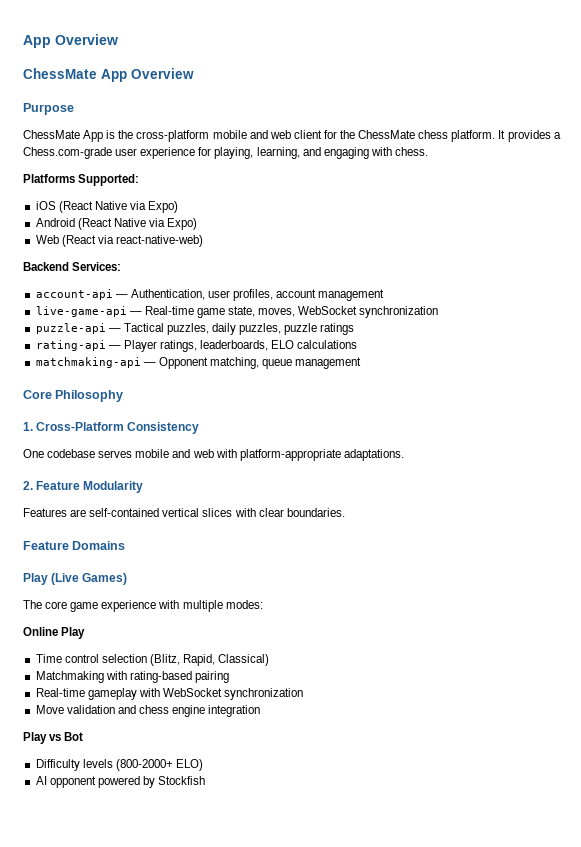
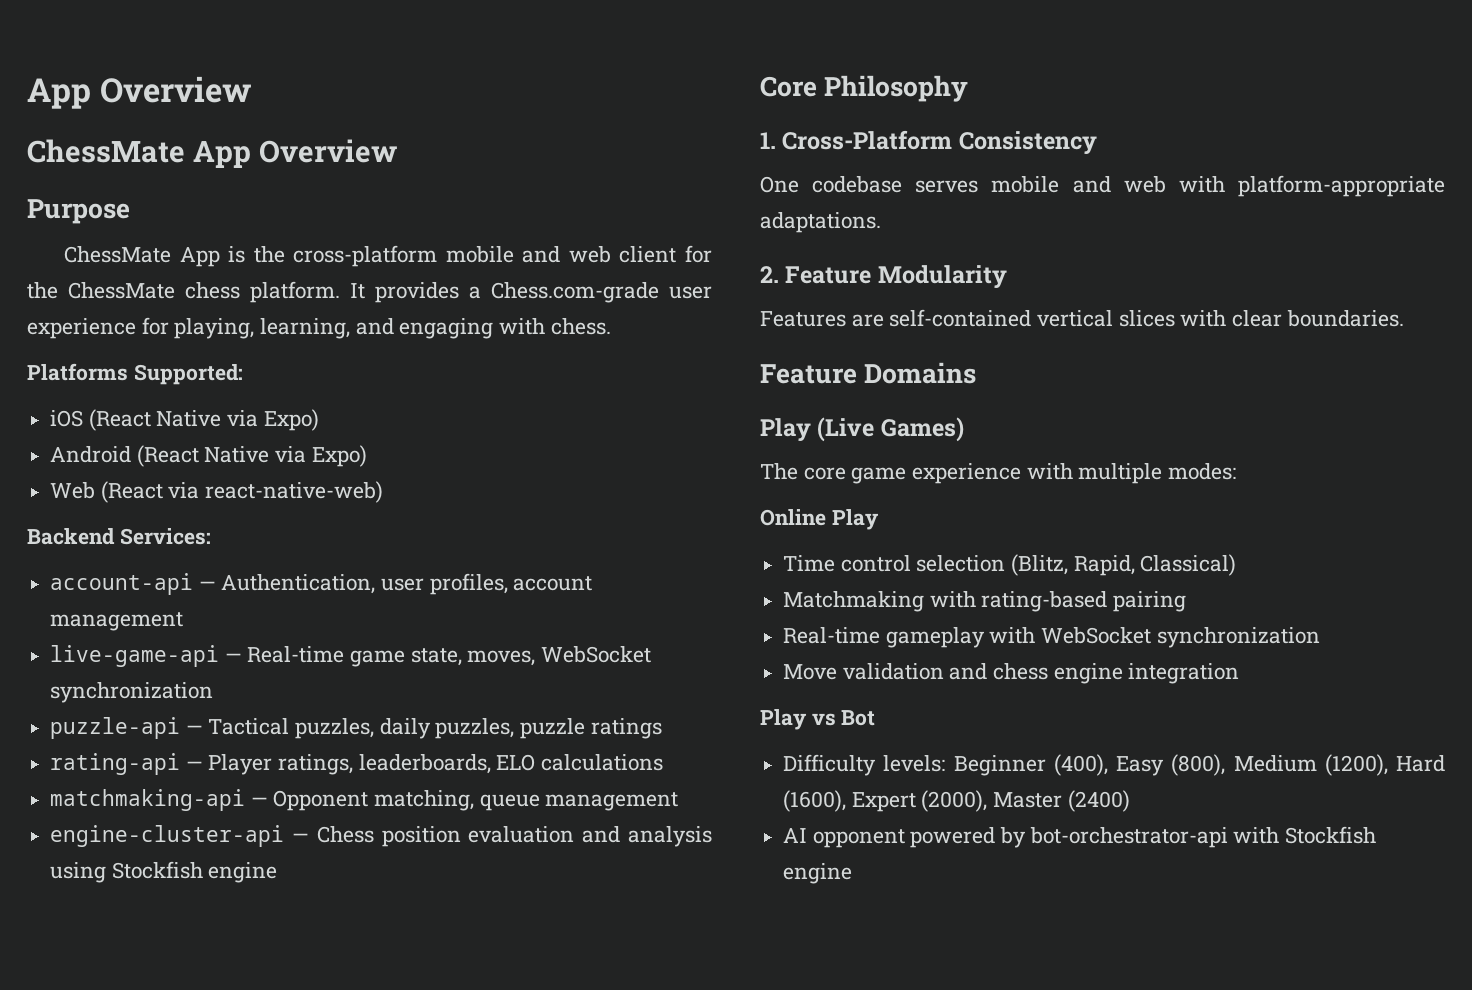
+ engine-cluster-api — Chess position evaluation and analysis using Stockfish engine
- Difficulty levels (800-2000+ ELO)
+ Difficulty levels: Beginner (400), Easy (800), Medium (1200), Hard (1600), Expert (2000), Master (2400)
- AI opponent powered by Stockfish
+ AI opponent powered by bot-orchestrator-api with Stockfish engine

